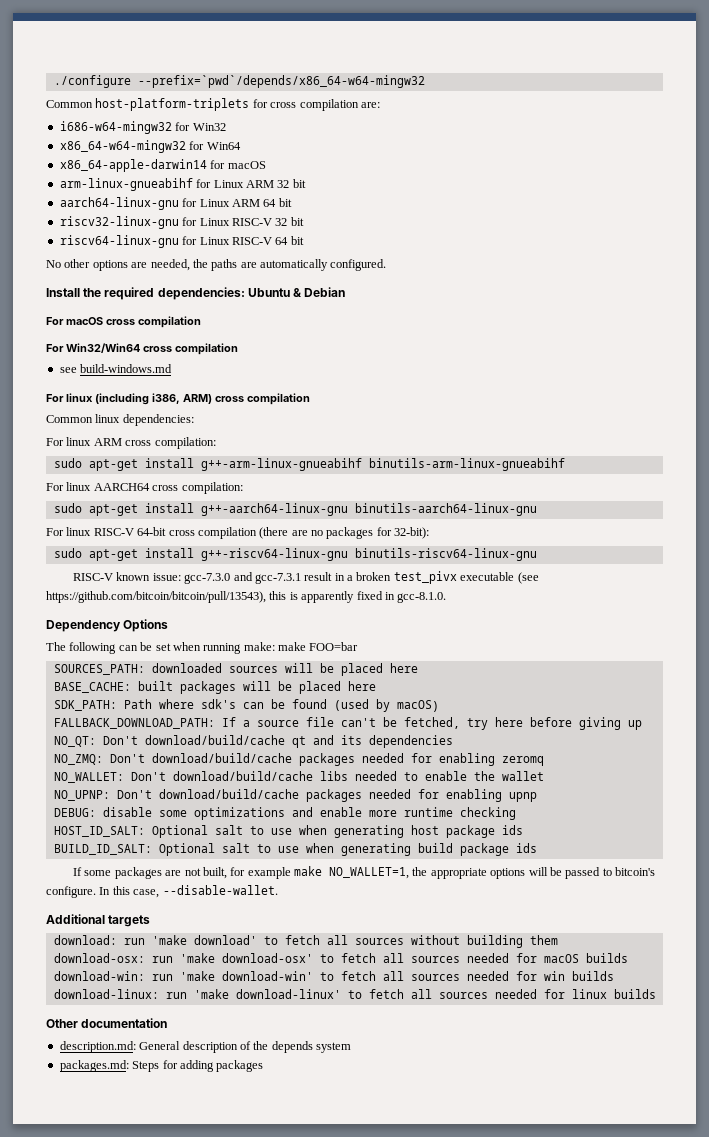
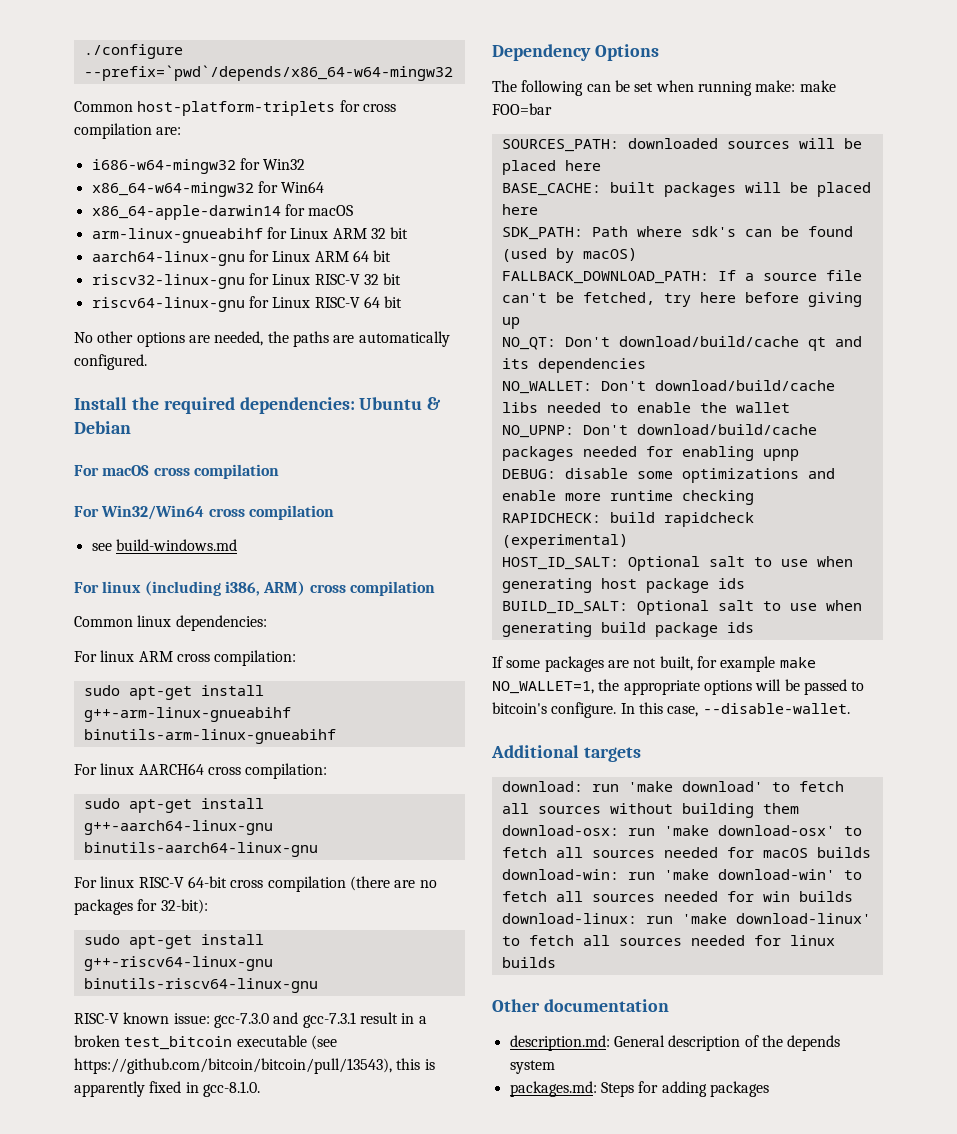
- RISC-V known issue: gcc-7.3.0 and gcc-7.3.1 result in a broken test_pivx executable (see https://github.com/bitcoin/bitcoin/pull/13543), this is apparently fixed in gcc-8.1.0.
+ RISC-V known issue: gcc-7.3.0 and gcc-7.3.1 result in a broken test_bitcoin executable (see https://github.com/bitcoin/bitcoin/pull/13543), this is apparently fixed in gcc-8.1.0.
- NO_ZMQ: Don't download/build/cache packages needed for enabling zeromq
+ RAPIDCHECK: build rapidcheck (experimental)

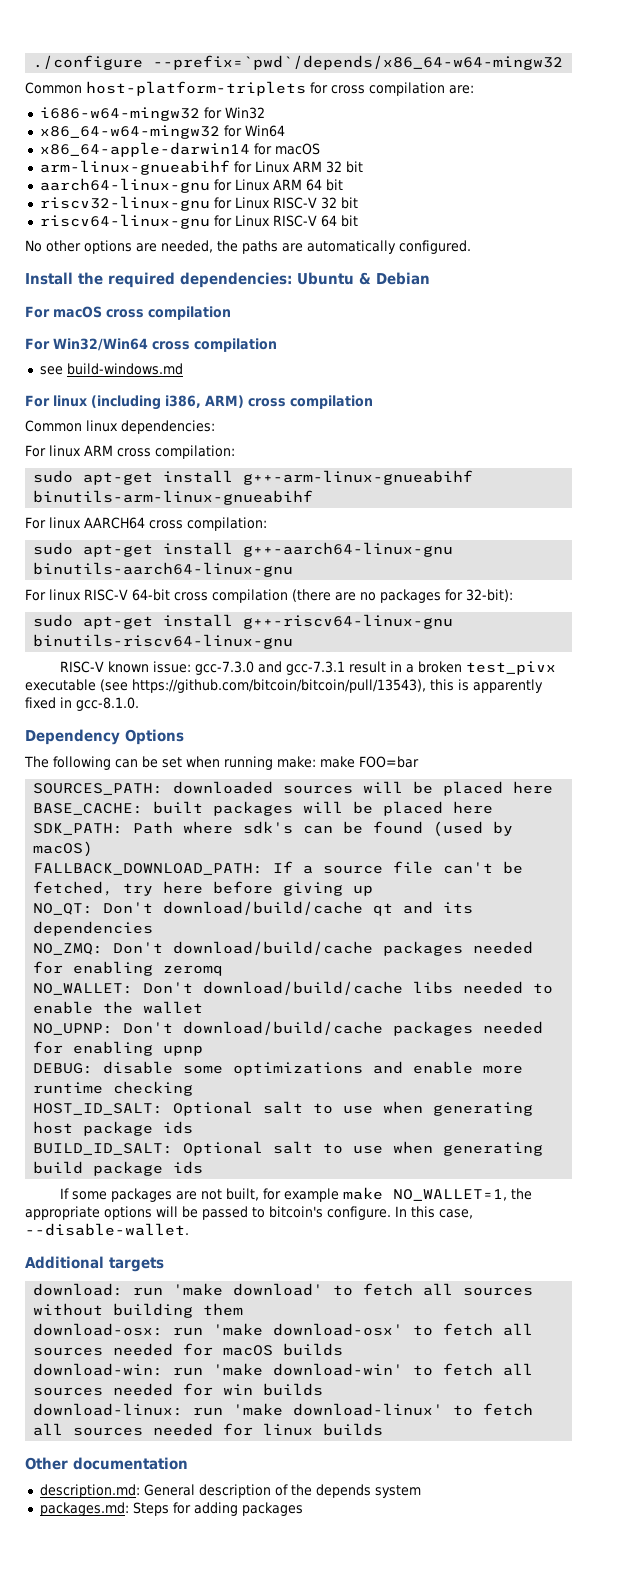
- RISC-V known issue: gcc-7.3.0 and gcc-7.3.1 result in a broken test_bitcoin executable (see https://github.com/bitcoin/bitcoin/pull/13543), this is apparently fixed in gcc-8.1.0.
+ RISC-V known issue: gcc-7.3.0 and gcc-7.3.1 result in a broken test_pivx executable (see https://github.com/bitcoin/bitcoin/pull/13543), this is apparently fixed in gcc-8.1.0.
+ NO_ZMQ: Don't download/build/cache packages needed for enabling zeromq
- RAPIDCHECK: build rapidcheck (experimental)

